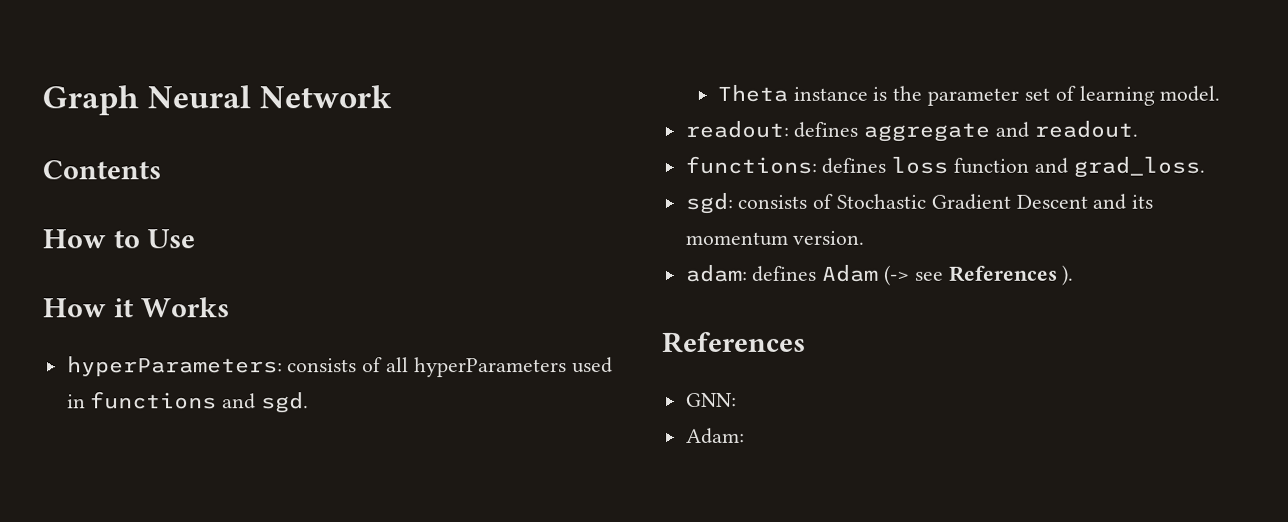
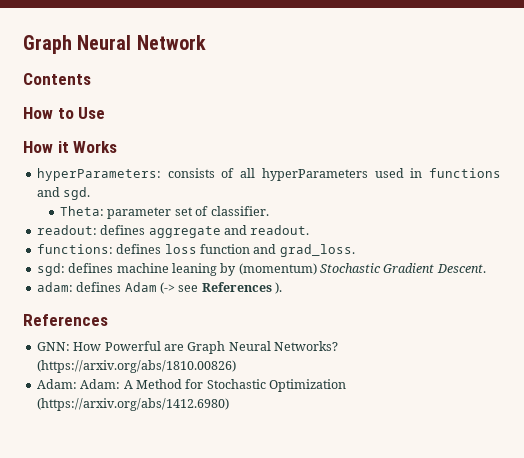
- Theta instance is the parameter set of learning model.
+ Theta: parameter set of classifier.
- sgd: consists of Stochastic Gradient Descent and its momentum version.
+ sgd: defines machine leaning by (momentum) Stochastic Gradient Descent.
- GNN:
- Adam:
+ GNN: How Powerful are Graph Neural Networks? (https://arxiv.org/abs/1810.00826)
+ Adam: Adam: A Method for Stochastic Optimization (https://arxiv.org/abs/1412.6980)

